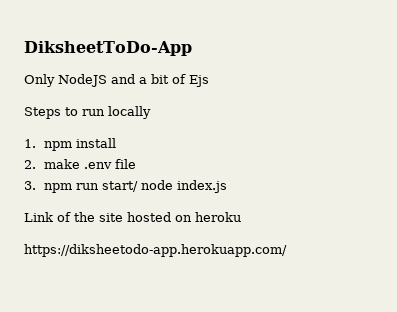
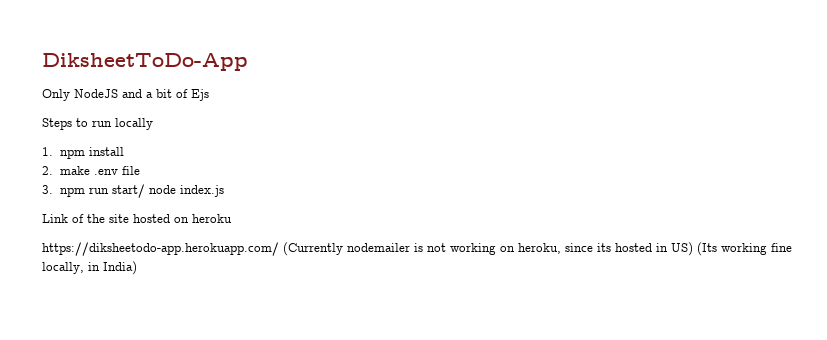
- https://diksheetodo-app.herokuapp.com/
+ https://diksheetodo-app.herokuapp.com/ (Currently nodemailer is not working on heroku, since its hosted in US) (Its working fine locally, in India)

